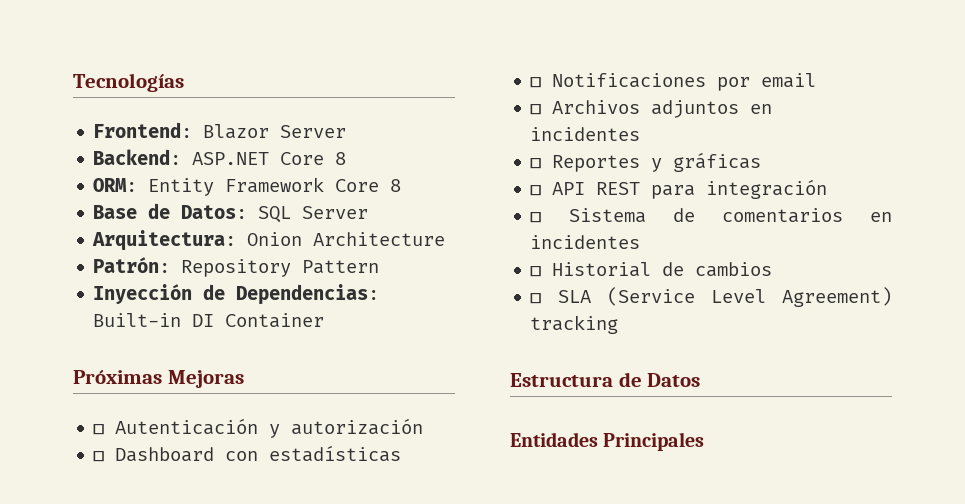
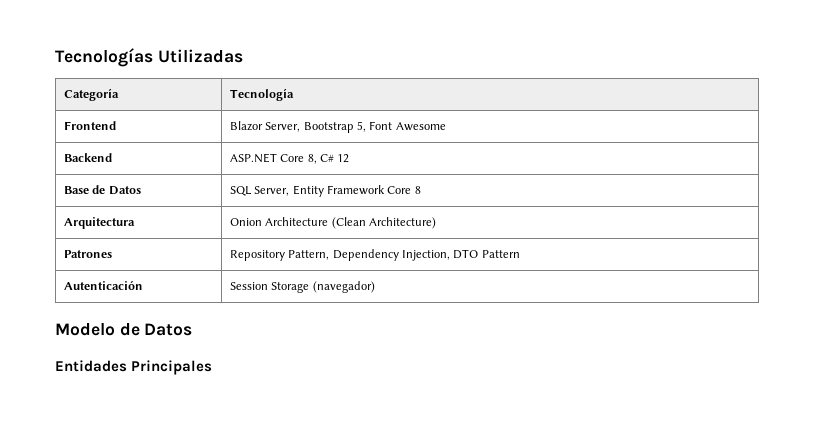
- Tecnologías
- Frontend: Blazor Server
- Backend: ASP.NET Core 8
- ORM: Entity Framework Core 8
- Base de Datos: SQL Server
- Arquitectura: Onion Architecture
- Patrón: Repository Pattern
- Inyección de Dependencias: Built-in DI Container
- Próximas Mejoras
- ☐ Autenticación y autorización
- ☐ Dashboard con estadísticas
- ☐ Notificaciones por email
- ☐ Archivos adjuntos en incidentes
- ☐ Reportes y gráficas
- ☐ API REST para integración
- ☐ Sistema de comentarios en incidentes
- ☐ Historial de cambios
- ☐ SLA (Service Level Agreement) tracking
- Estructura de Datos
+ Tecnologías Utilizadas
+ Categoría | Tecnología
+ Frontend | Blazor Server, Bootstrap 5, Font Awesome
+ Backend | ASP.NET Core 8, C# 12
+ Base de Datos | SQL Server, Entity Framework Core 8
+ Arquitectura | Onion Architecture (Clean Architecture)
+ Patrones | Repository Pattern, Dependency Injection, DTO Pattern
+ Autenticación | Session Storage (navegador)
+ Modelo de Datos

